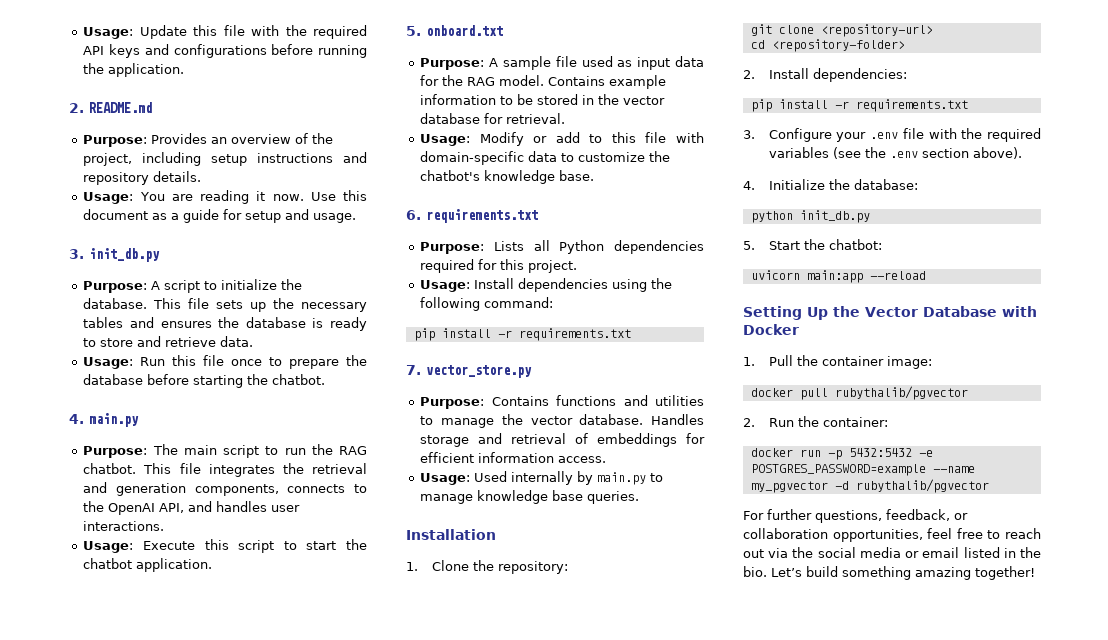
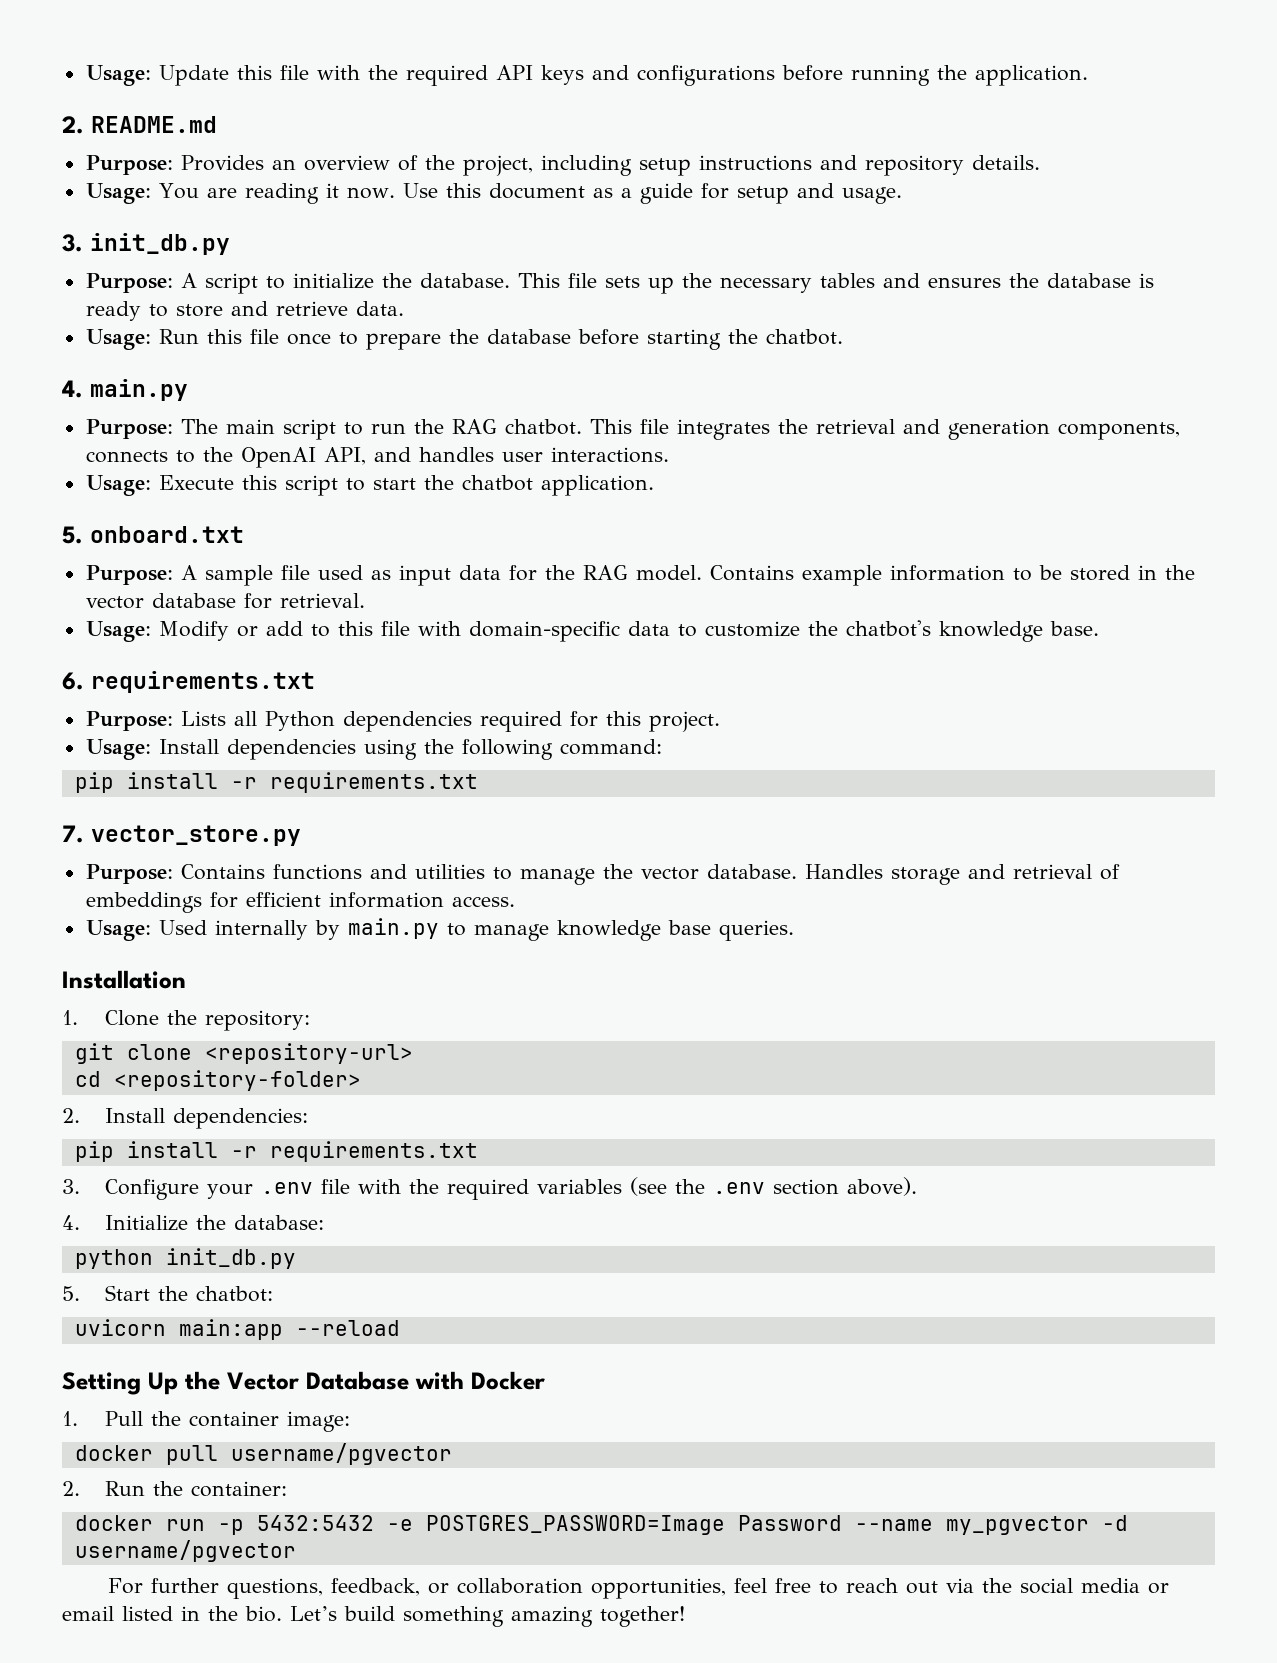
- docker pull rubythalib/pgvector
+ docker pull username/pgvector
- docker run -p 5432:5432 -e POSTGRES_PASSWORD=example --name my_pgvector -d rubythalib/pgvector
+ docker run -p 5432:5432 -e POSTGRES_PASSWORD=Image Password --name my_pgvector -d username/pgvector

